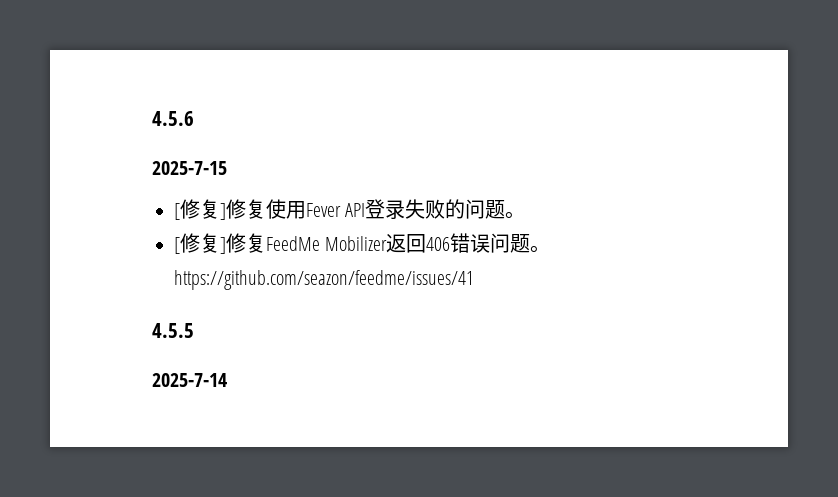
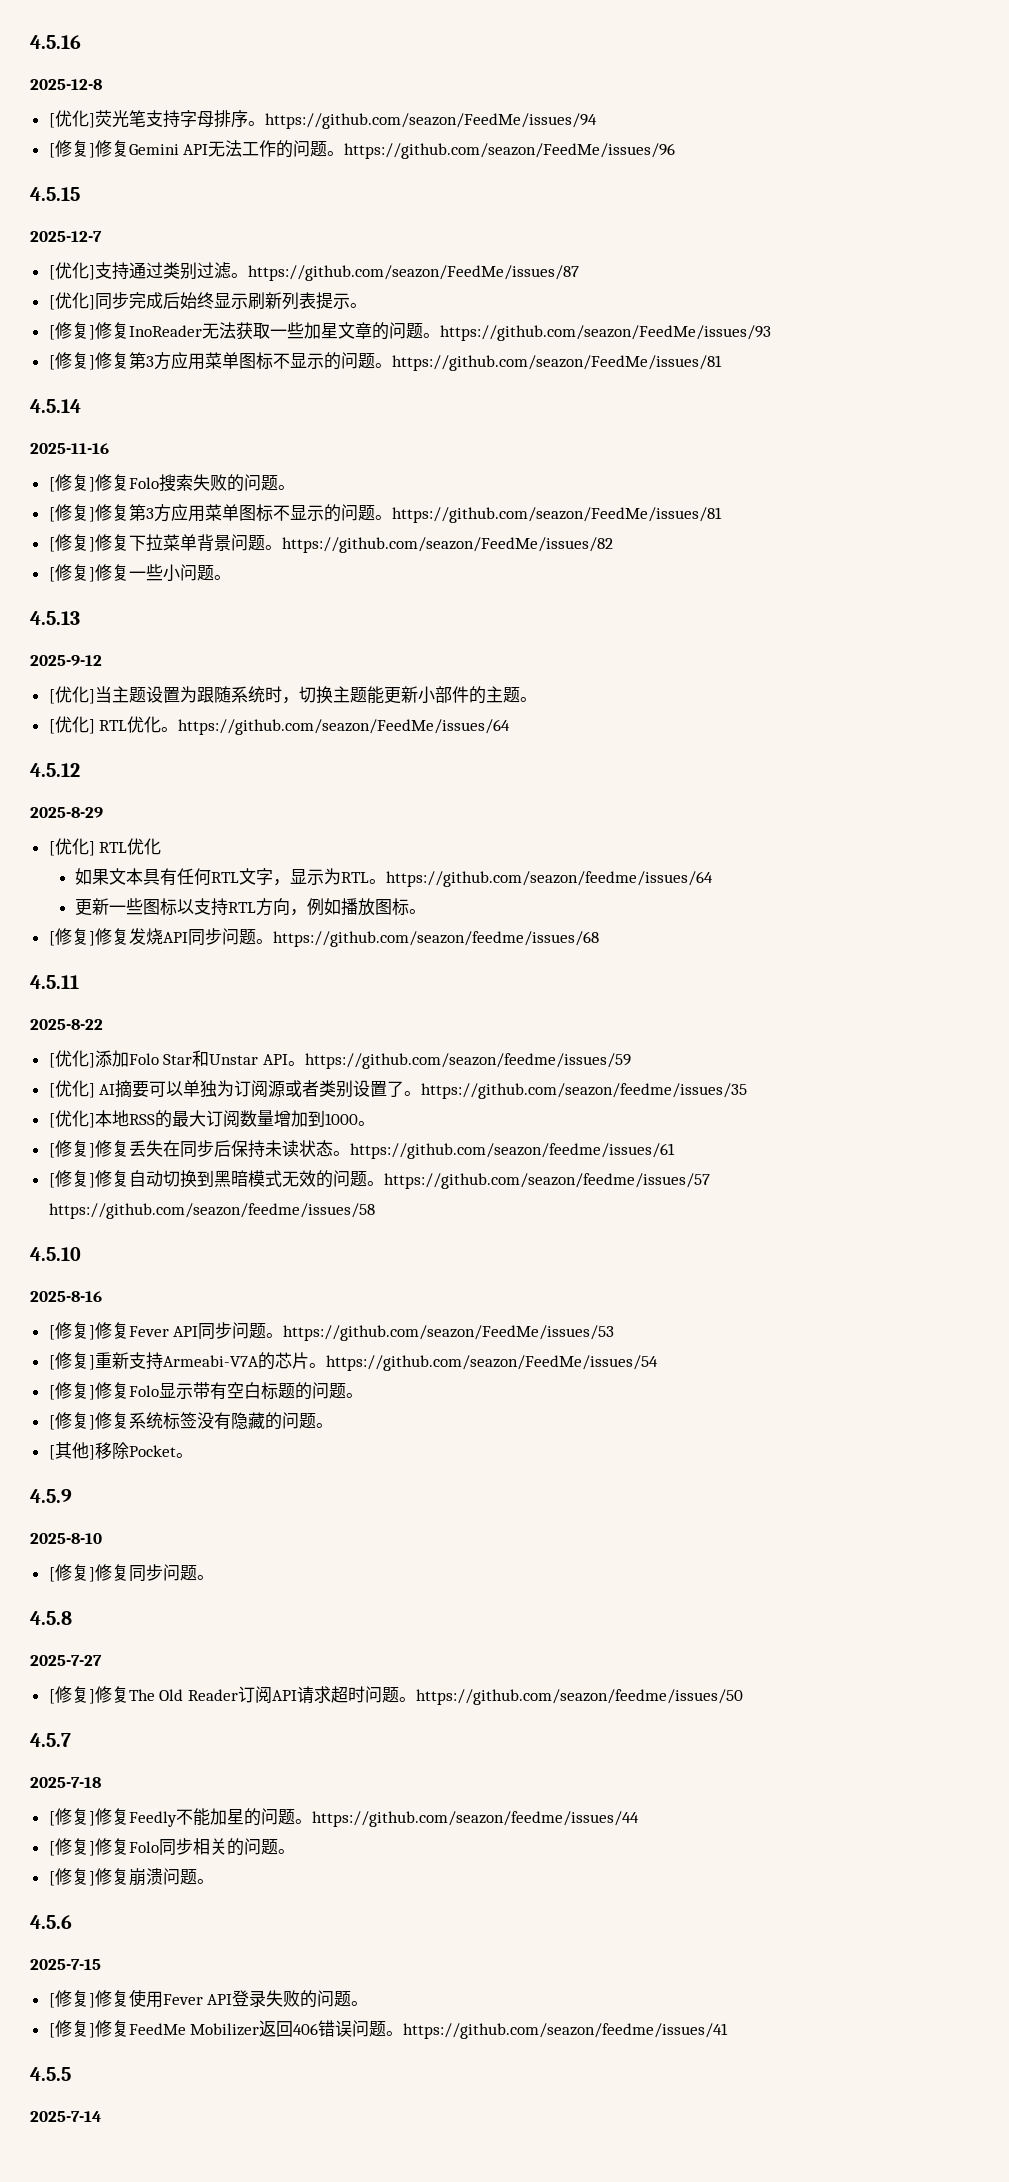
+ 4.5.16
+ 2025-12-8
+ [优化]荧光笔支持字母排序。https://github.com/seazon/FeedMe/issues/94
+ [修复]修复Gemini API无法工作的问题。https://github.com/seazon/FeedMe/issues/96
+ 4.5.15
+ 2025-12-7
+ [优化]支持通过类别过滤。https://github.com/seazon/FeedMe/issues/87
+ [优化]同步完成后始终显示刷新列表提示。
+ [修复]修复InoReader无法获取一些加星文章的问题。https://github.com/seazon/FeedMe/issues/93
+ [修复]修复第3方应用菜单图标不显示的问题。https://github.com/seazon/FeedMe/issues/81
+ 4.5.14
+ 2025-11-16
+ [修复]修复Folo搜索失败的问题。
+ [修复]修复第3方应用菜单图标不显示的问题。https://github.com/seazon/FeedMe/issues/81
+ [修复]修复下拉菜单背景问题。https://github.com/seazon/FeedMe/issues/82
+ [修复]修复一些小问题。
+ 4.5.13
+ 2025-9-12
+ [优化]当主题设置为跟随系统时，切换主题能更新小部件的主题。
+ [优化] RTL优化。https://github.com/seazon/FeedMe/issues/64
+ 4.5.12
+ 2025-8-29
+ [优化] RTL优化
+ 如果文本具有任何RTL文字，显示为RTL。https://github.com/seazon/feedme/issues/64
+ 更新一些图标以支持RTL方向，例如播放图标。
+ [修复]修复发烧API同步问题。https://github.com/seazon/feedme/issues/68
+ 4.5.11
+ 2025-8-22
+ [优化]添加Folo Star和Unstar API。https://github.com/seazon/feedme/issues/59
+ [优化] AI摘要可以单独为订阅源或者类别设置了。https://github.com/seazon/feedme/issues/35
+ [优化]本地RSS的最大订阅数量增加到1000。
+ [修复]修复丢失在同步后保持未读状态。https://github.com/seazon/feedme/issues/61
+ [修复]修复自动切换到黑暗模式无效的问题。https://github.com/seazon/feedme/issues/57 https://github.com/seazon/feedme/issues/58
+ 4.5.10
+ 2025-8-16
+ [修复]修复Fever API同步问题。https://github.com/seazon/FeedMe/issues/53
+ [修复]重新支持Armeabi-V7A的芯片。https://github.com/seazon/FeedMe/issues/54
+ [修复]修复Folo显示带有空白标题的问题。
+ [修复]修复系统标签没有隐藏的问题。
+ [其他]移除Pocket。
+ 4.5.9
+ 2025-8-10
+ [修复]修复同步问题。
+ 4.5.8
+ 2025-7-27
+ [修复]修复The Old Reader订阅API请求超时问题。https://github.com/seazon/feedme/issues/50
+ 4.5.7
+ 2025-7-18
+ [修复]修复Feedly不能加星的问题。https://github.com/seazon/feedme/issues/44
+ [修复]修复Folo同步相关的问题。
+ [修复]修复崩溃问题。

